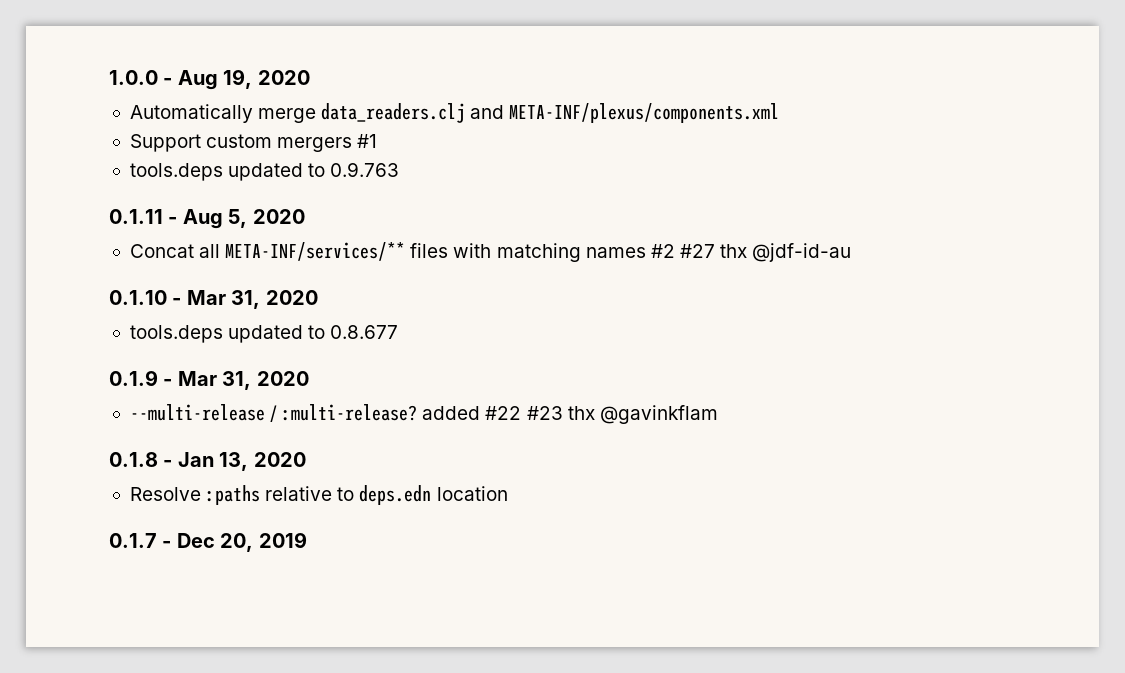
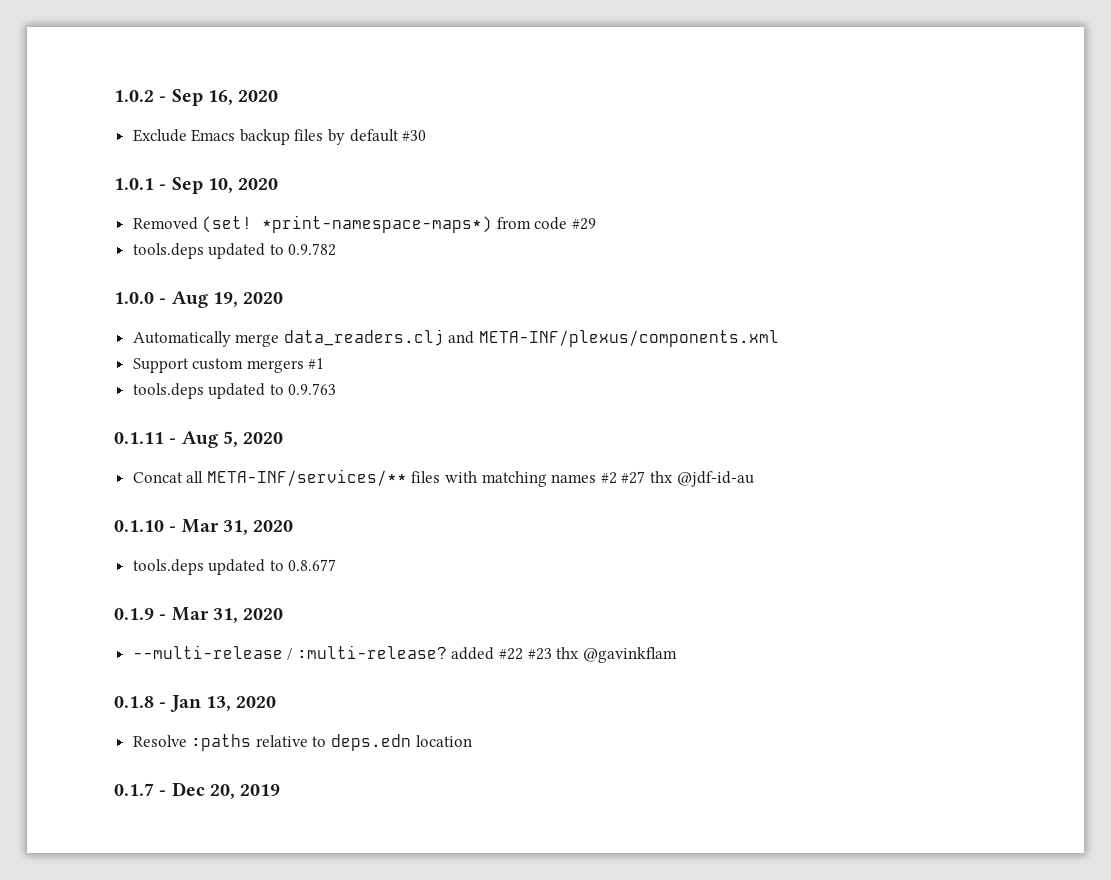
+ 1.0.2 - Sep 16, 2020
+ Exclude Emacs backup files by default #30
+ 1.0.1 - Sep 10, 2020
+ Removed (set! *print-namespace-maps*) from code #29
+ tools.deps updated to 0.9.782

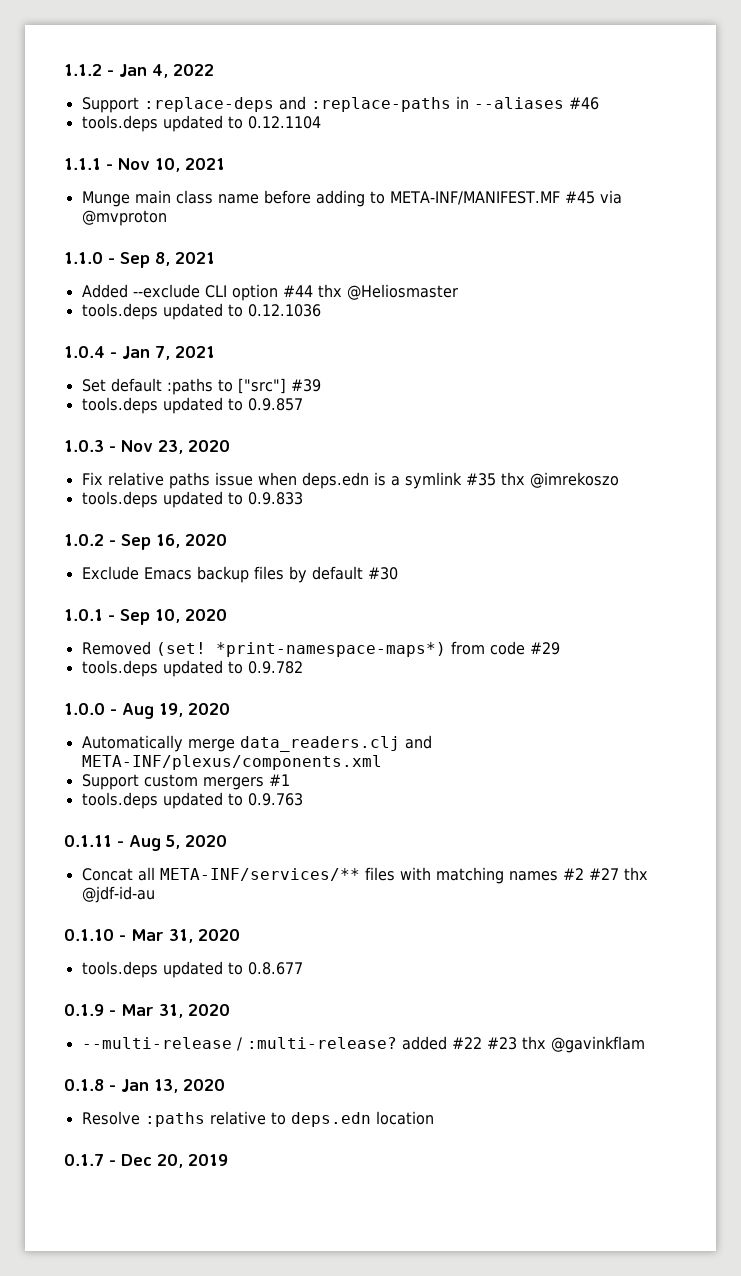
+ 1.1.2 - Jan 4, 2022
+ Support :replace-deps and :replace-paths in --aliases #46
+ tools.deps updated to 0.12.1104
+ 1.1.1 - Nov 10, 2021
+ Munge main class name before adding to META-INF/MANIFEST.MF #45 via @mvproton
+ 1.1.0 - Sep 8, 2021
+ Added --exclude CLI option #44 thx @Heliosmaster
+ tools.deps updated to 0.12.1036
+ 1.0.4 - Jan 7, 2021
+ Set default :paths to ["src"] #39
+ tools.deps updated to 0.9.857
+ 1.0.3 - Nov 23, 2020
+ Fix relative paths issue when deps.edn is a symlink #35 thx @imrekoszo
+ tools.deps updated to 0.9.833

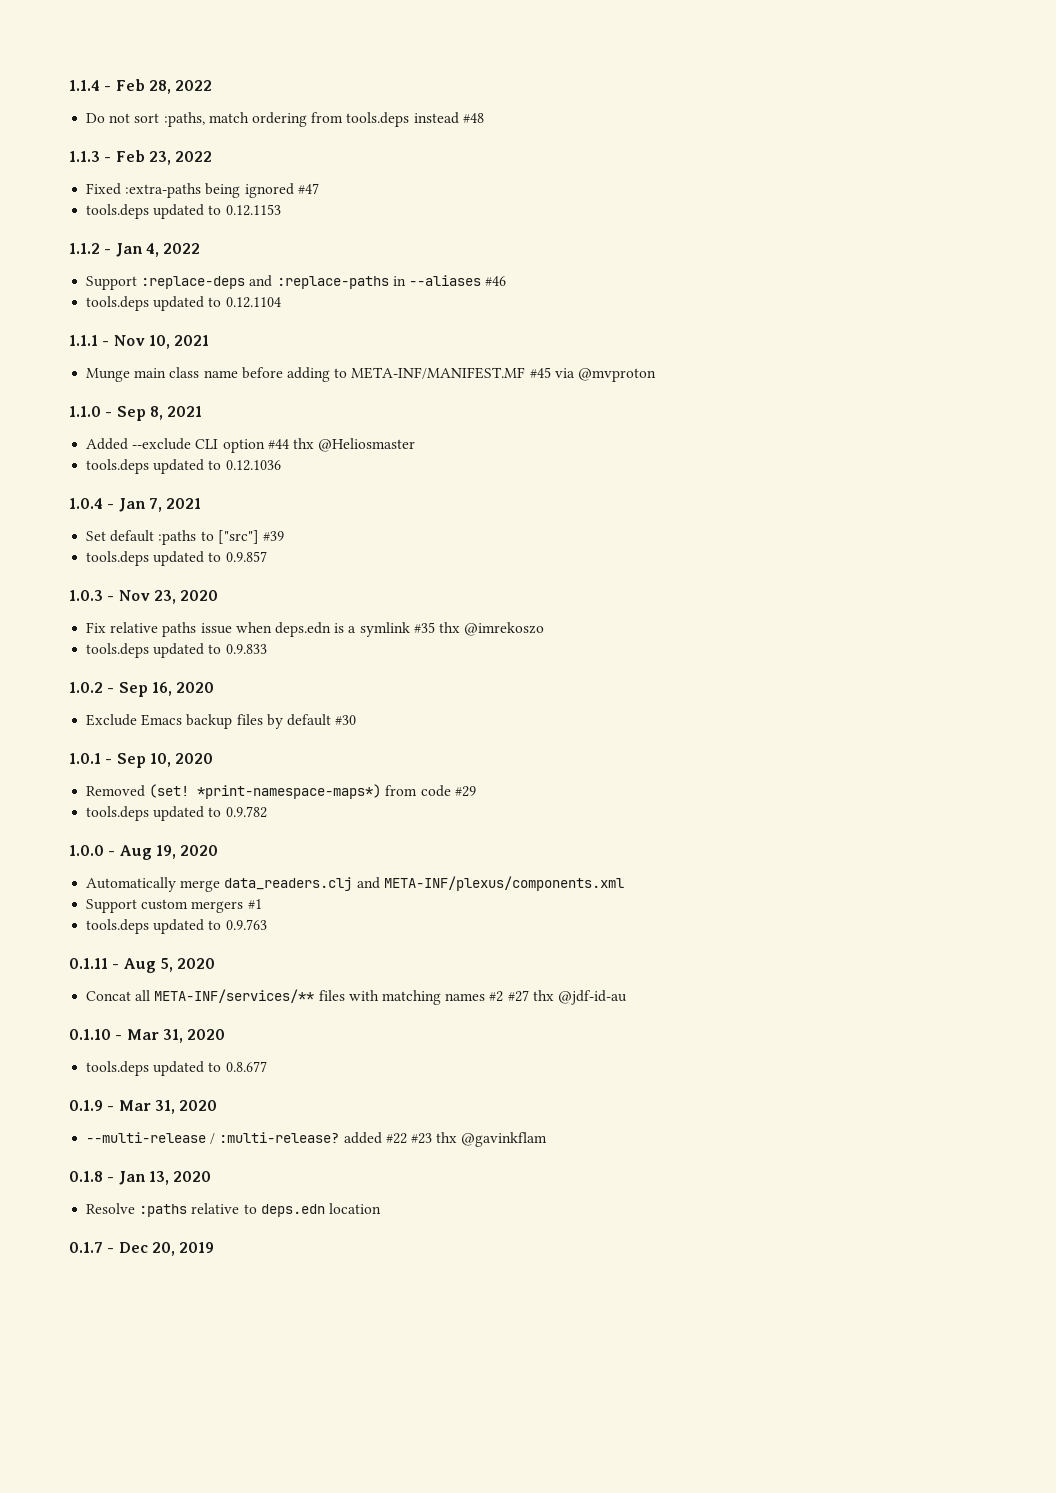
+ 1.1.4 - Feb 28, 2022
+ Do not sort :paths, match ordering from tools.deps instead #48
+ 1.1.3 - Feb 23, 2022
+ Fixed :extra-paths being ignored #47
+ tools.deps updated to 0.12.1153

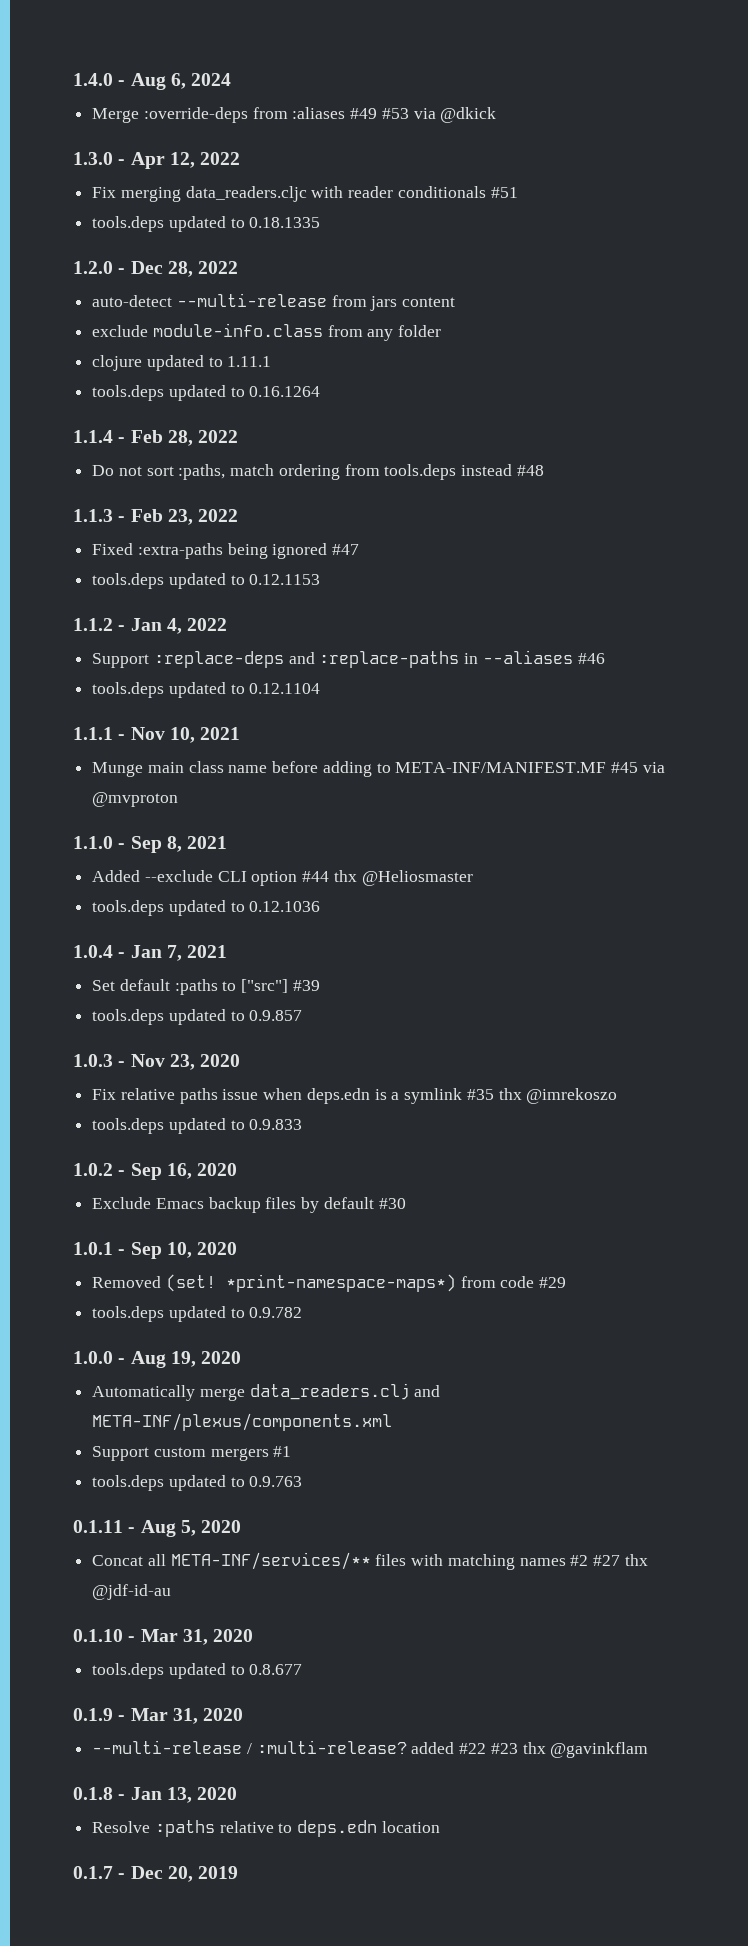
+ 1.4.0 - Aug 6, 2024
+ Merge :override-deps from :aliases #49 #53 via @dkick
+ 1.3.0 - Apr 12, 2022
+ Fix merging data_readers.cljc with reader conditionals #51
+ tools.deps updated to 0.18.1335
+ 1.2.0 - Dec 28, 2022
+ auto-detect --multi-release from jars content
+ exclude module-info.class from any folder
+ clojure updated to 1.11.1
+ tools.deps updated to 0.16.1264

